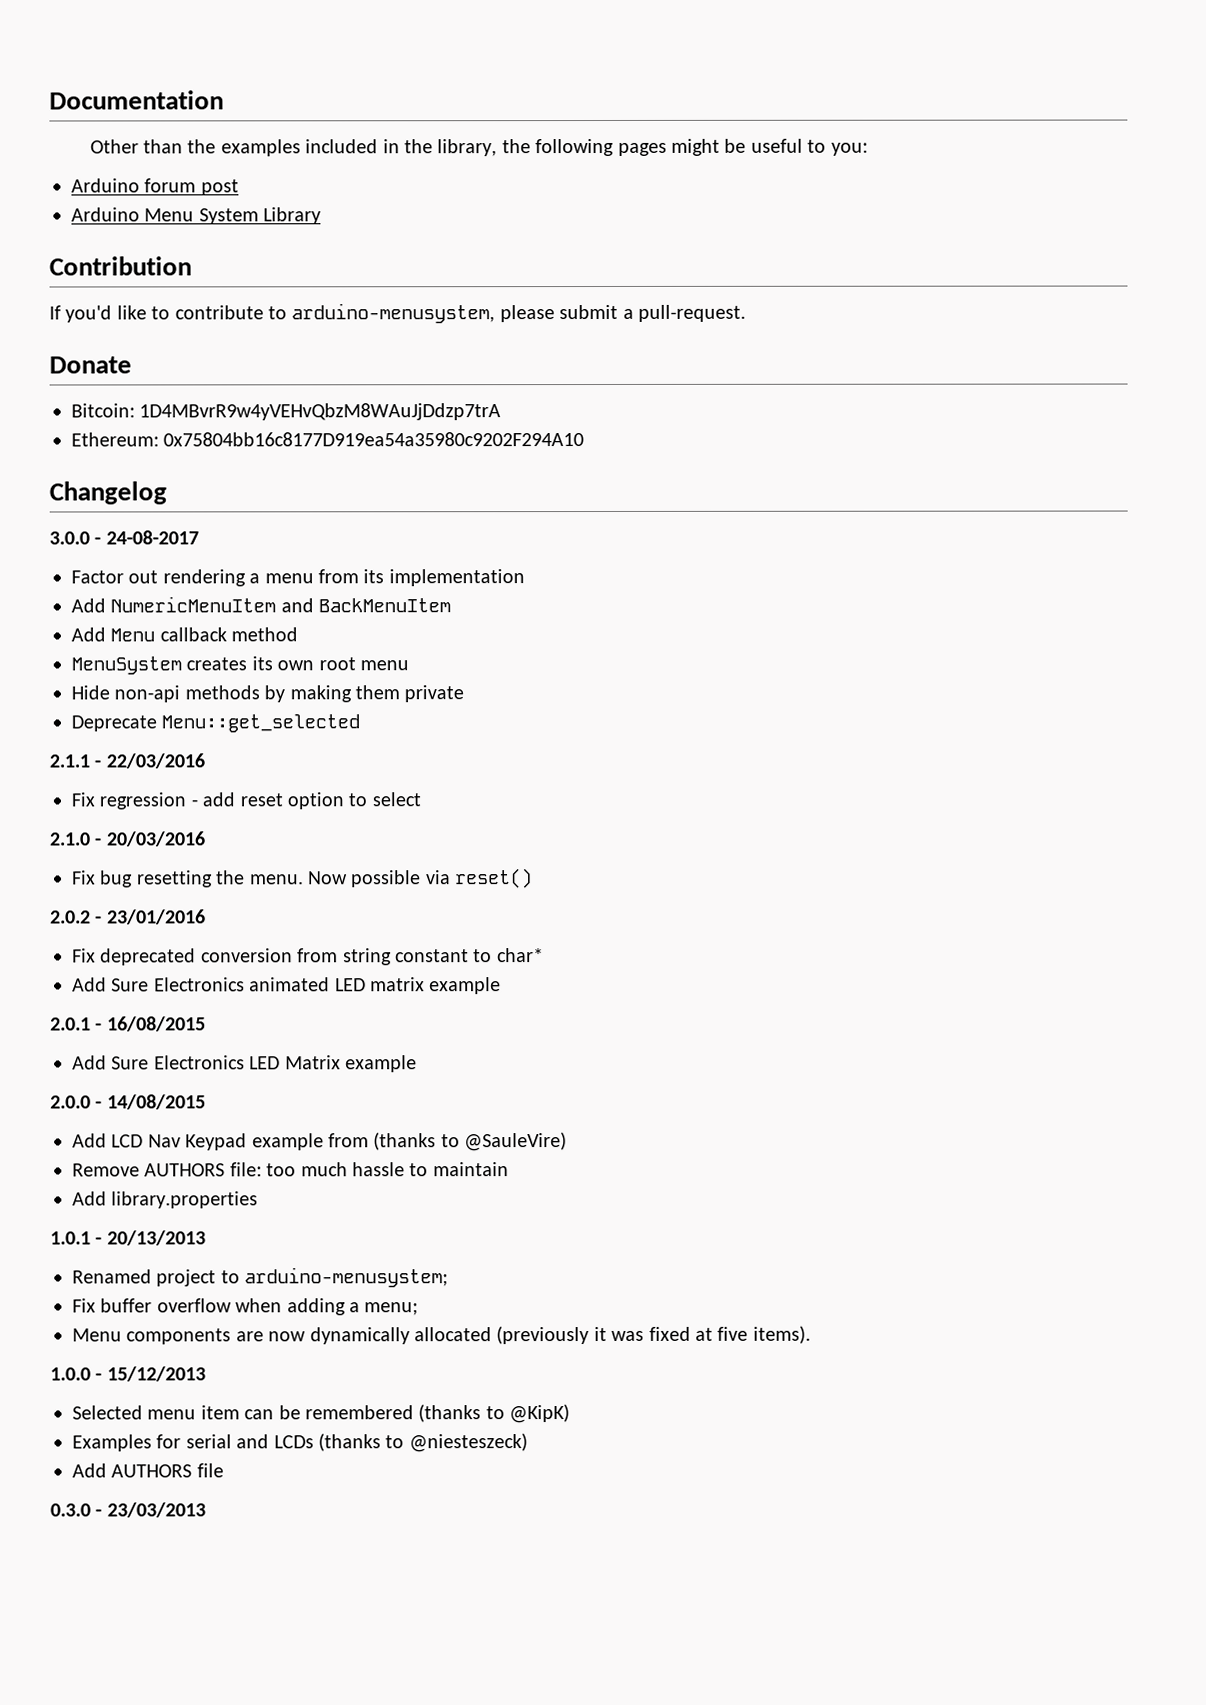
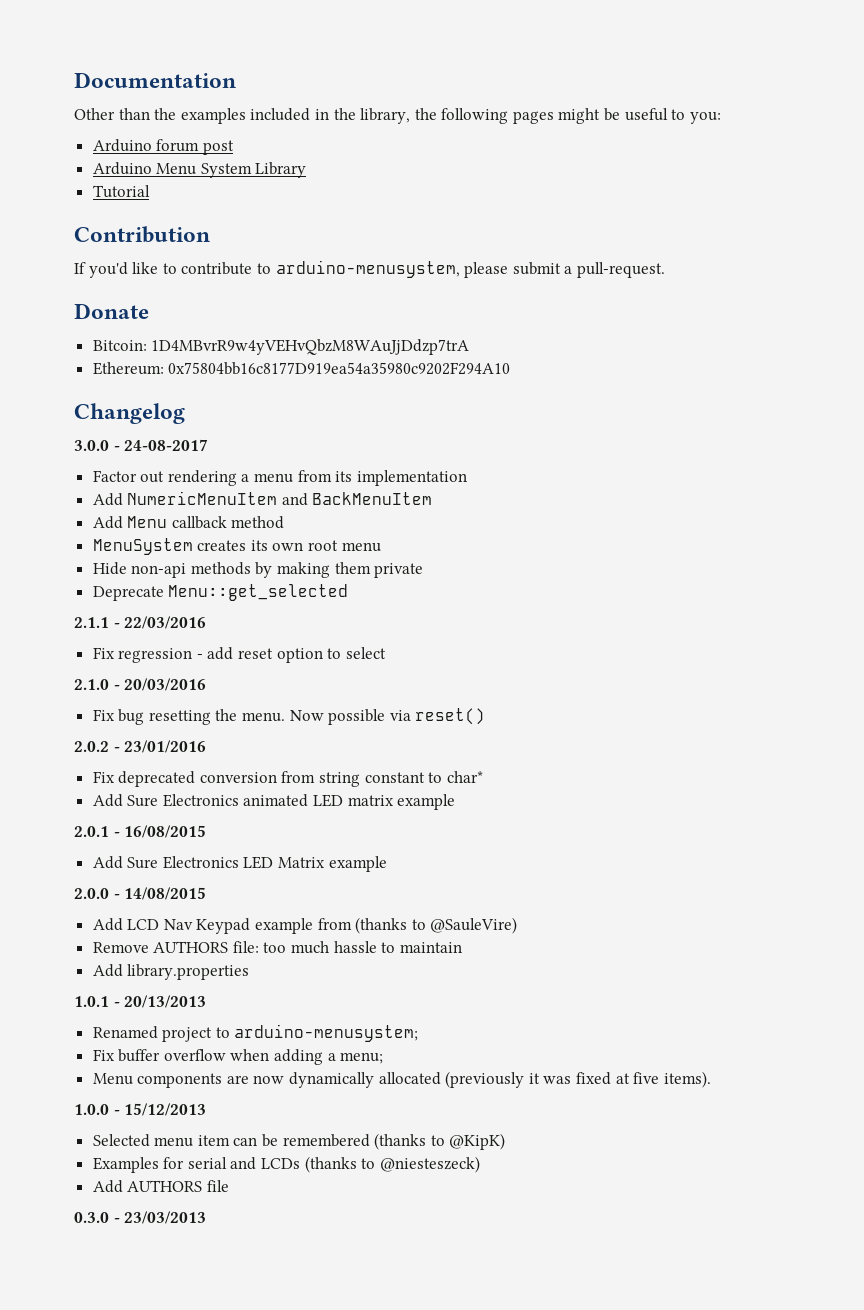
+ Tutorial

